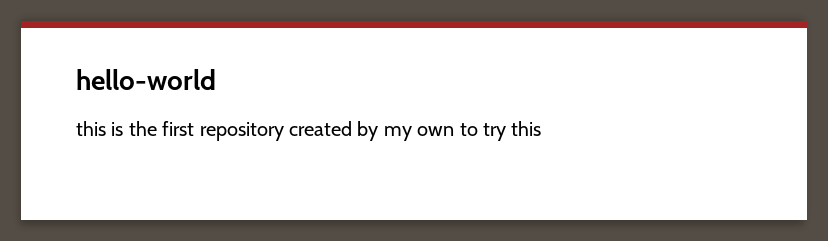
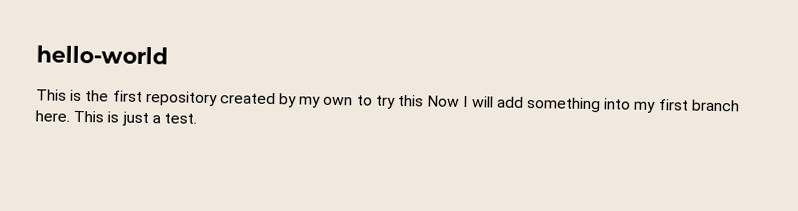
- this is the first repository created by my own to try this
+ This is the first repository created by my own to try this Now I will add something into my first branch here. This is just a test.

